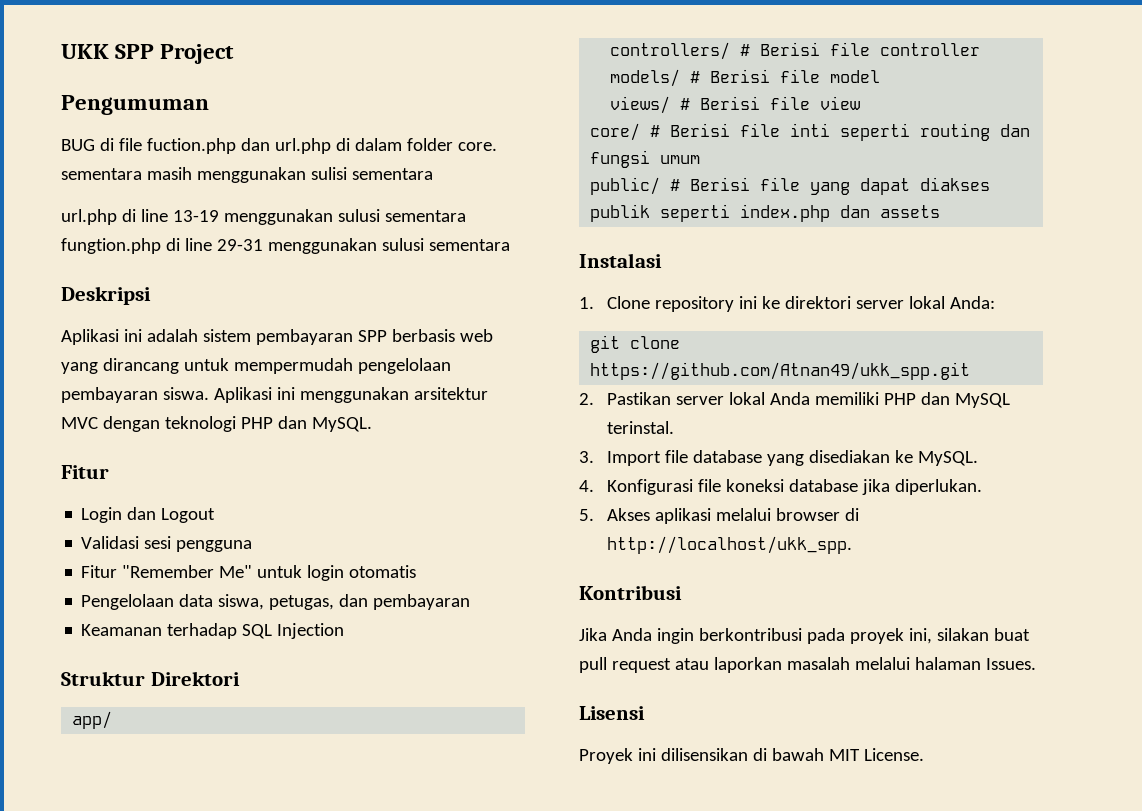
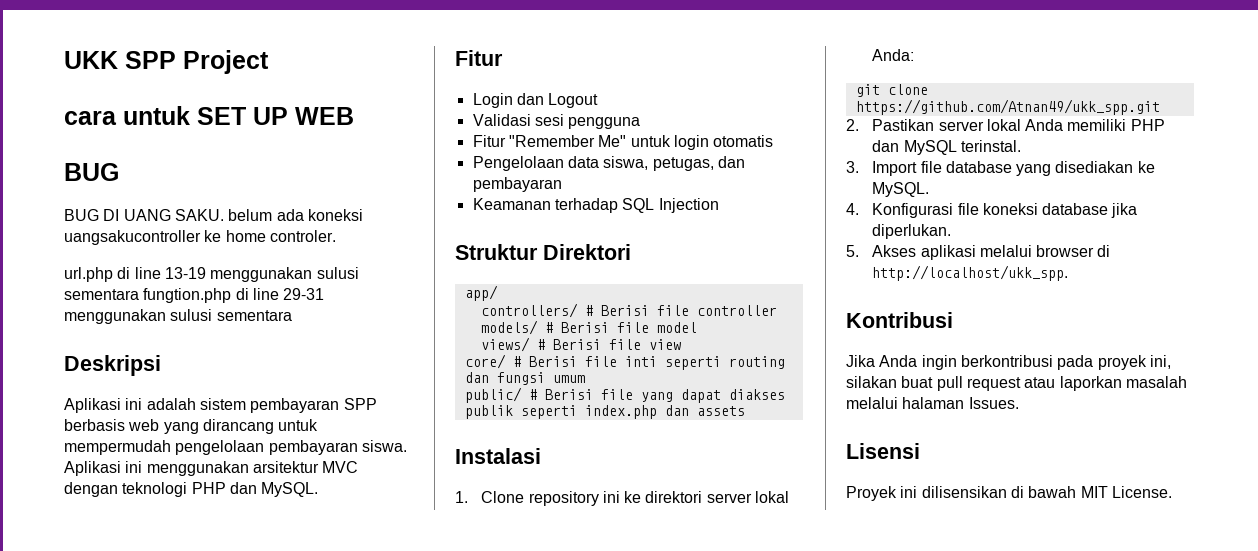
- Pengumuman
- BUG di file fuction.php dan url.php di dalam folder core. sementara masih menggunakan sulisi sementara
+ cara untuk SET UP WEB
+ BUG
+ BUG DI UANG SAKU. belum ada koneksi uangsakucontroller ke home controler.

